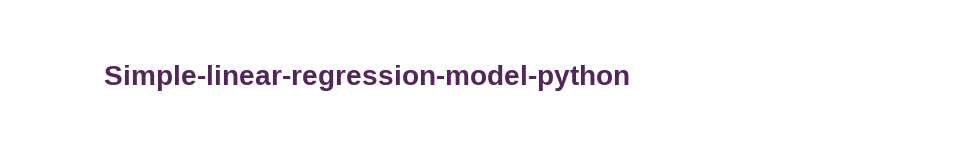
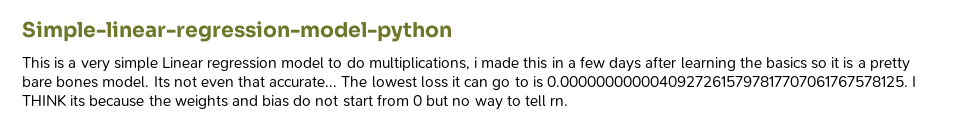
+ This is a very simple Linear regression model to do multiplications, i made this in a few days after learning the basics so it is a pretty bare bones model. Its not even that accurate... The lowest loss it can go to is 0.00000000000409272615797817707061767578125. I THINK its because the weights and bias do not start from 0 but no way to tell rn.

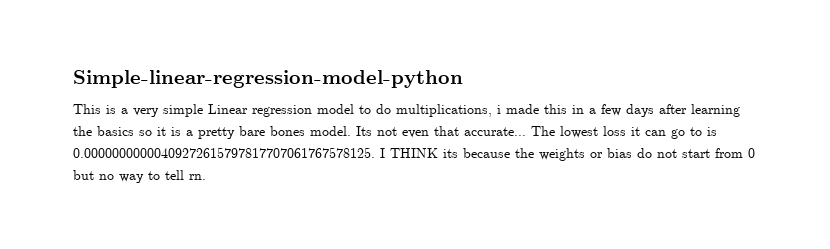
- The lowest loss it can go to is 0.00000000000409272615797817707061767578125. I THINK its because the weights and bias do not start from 0 but no way to tell rn.
+ The lowest loss it can go to is 0.00000000000409272615797817707061767578125. I THINK its because the weights or bias do not start from 0 but no way to tell rn.

